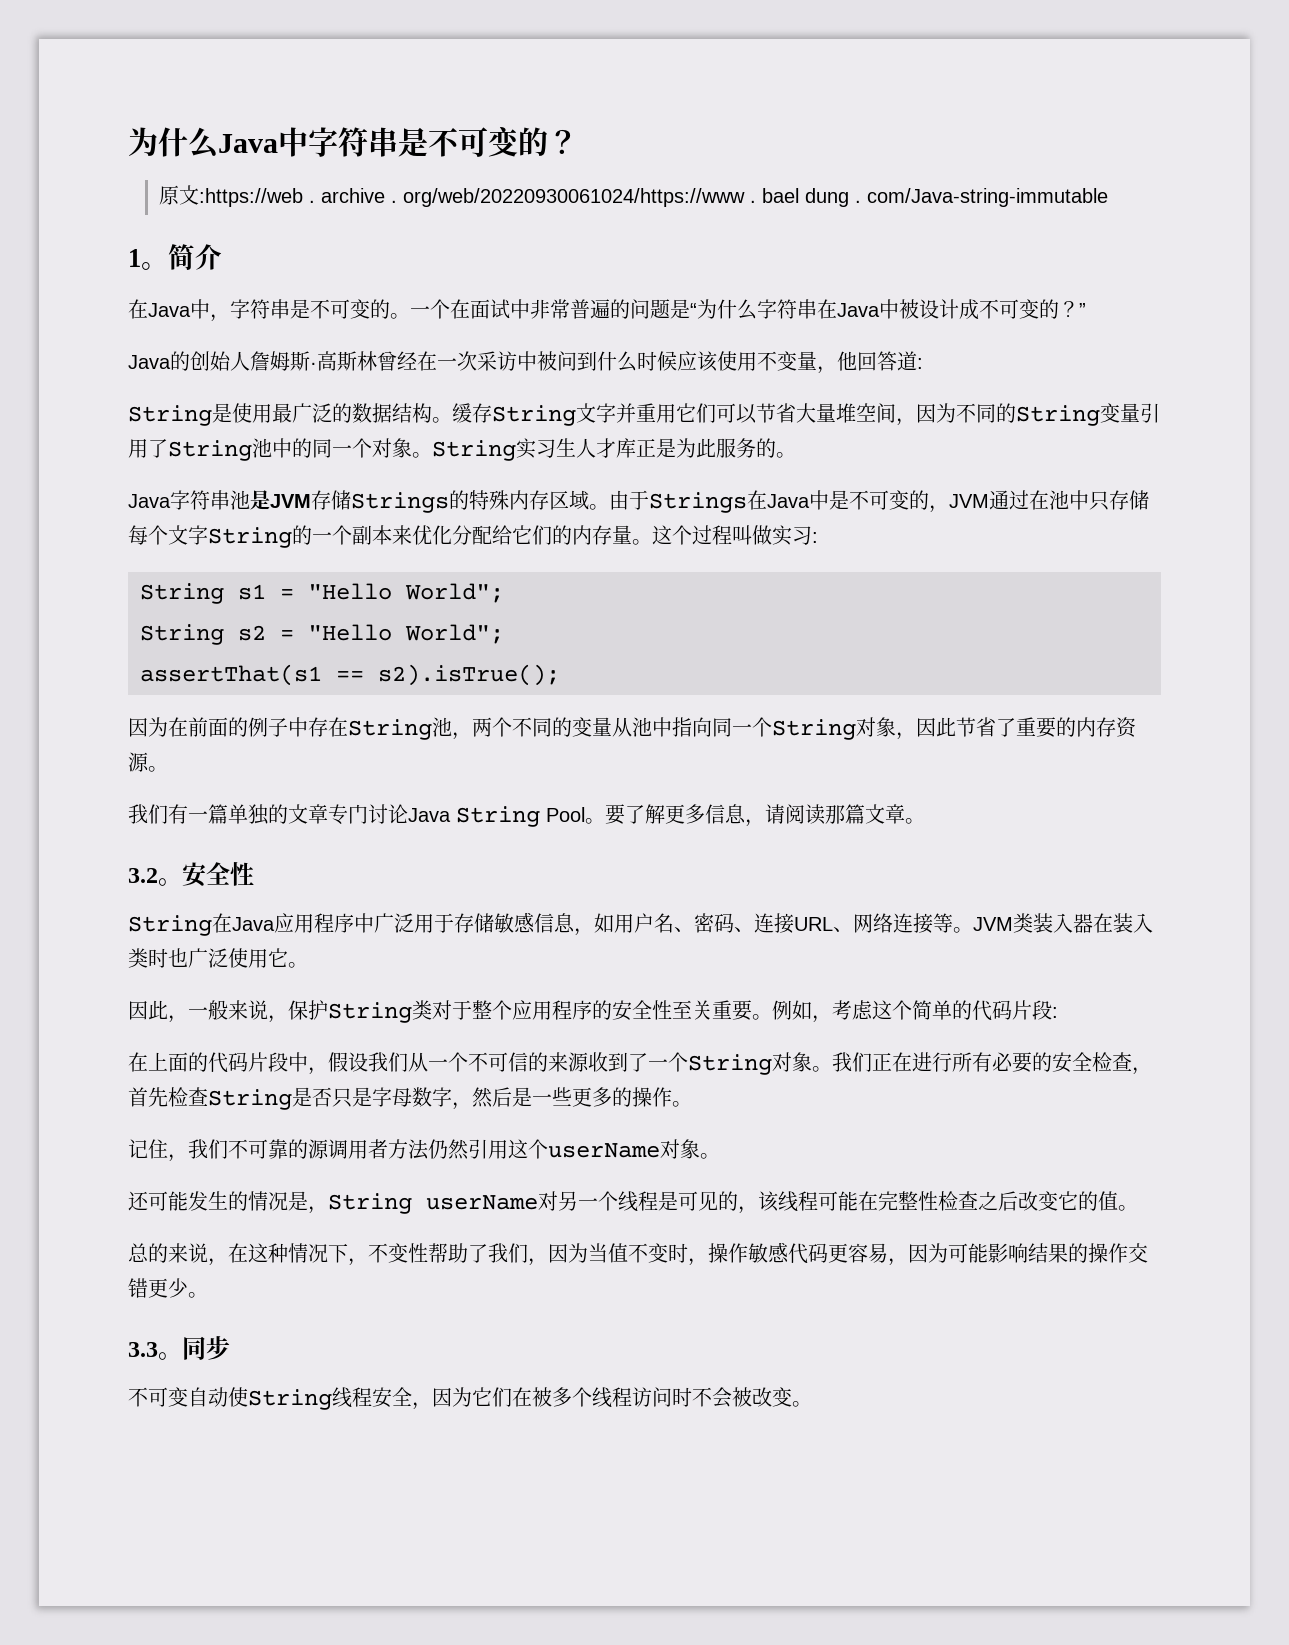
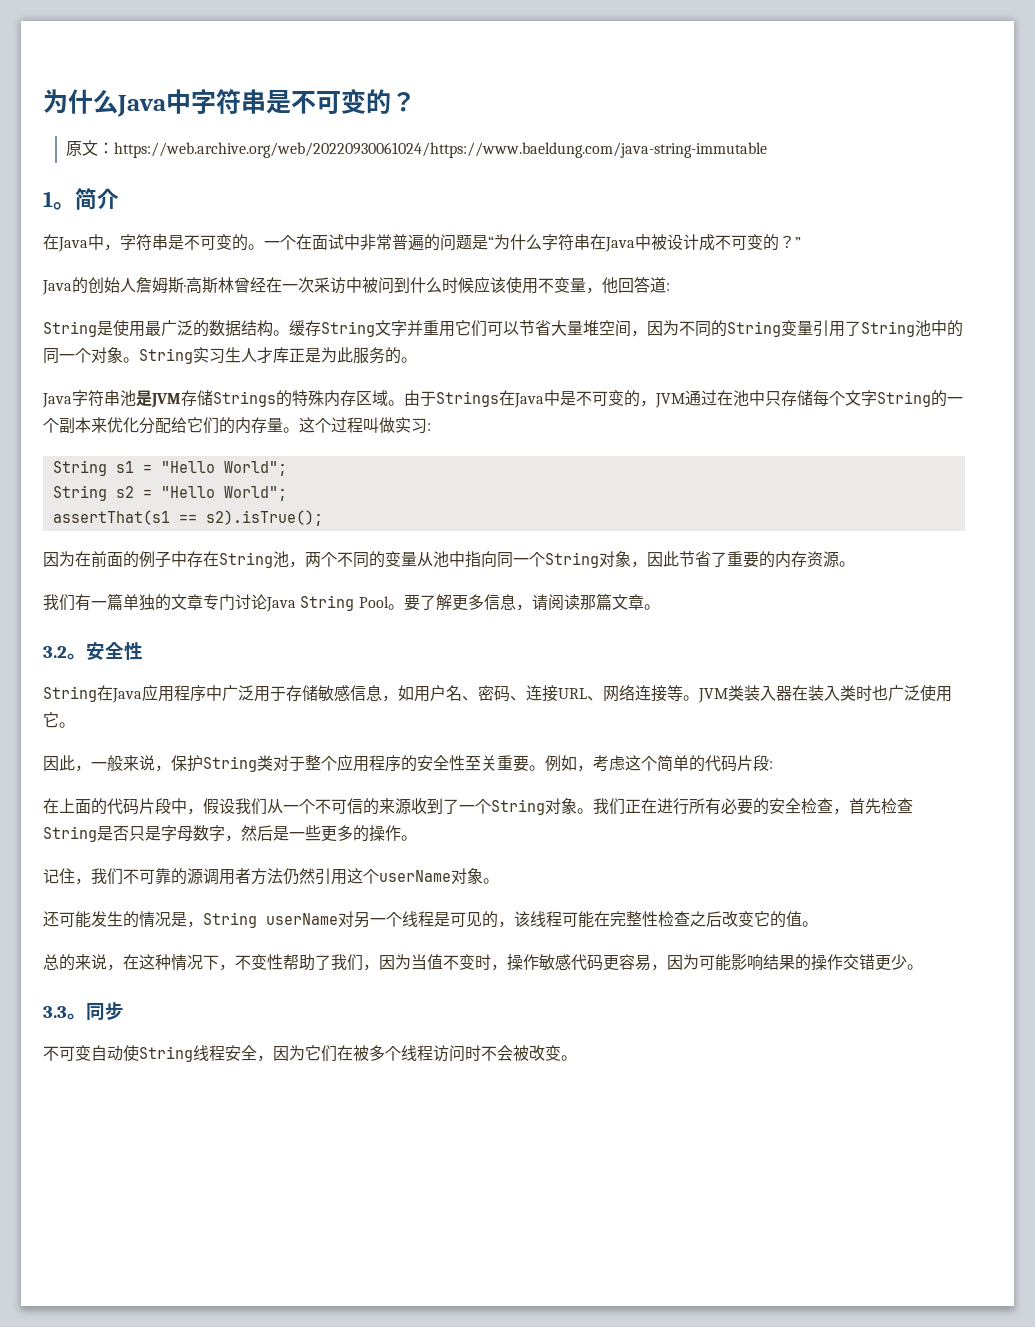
- 原文:https://web . archive . org/web/20220930061024/https://www . bael dung . com/Java-string-immutable
+ 原文：https://web.archive.org/web/20220930061024/https://www.baeldung.com/java-string-immutable

